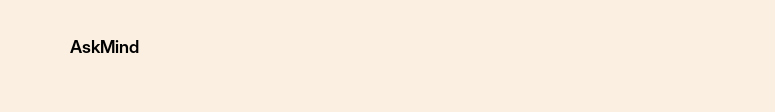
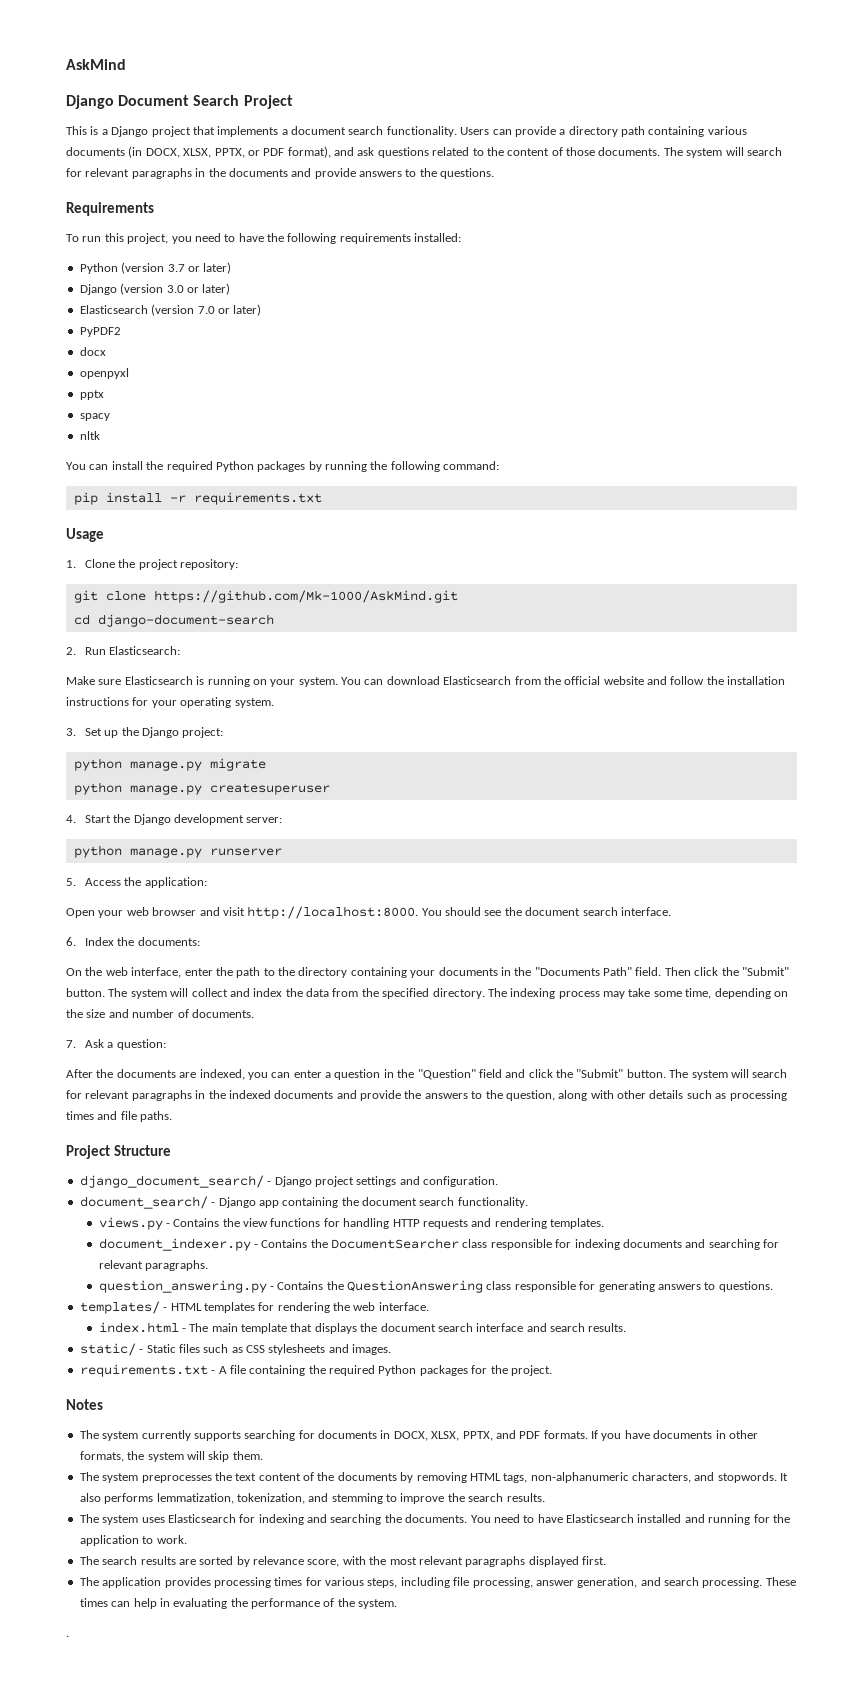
+ Django Document Search Project
+ This is a Django project that implements a document search functionality. Users can provide a directory path containing various documents (in DOCX, XLSX, PPTX, or PDF format), and ask questions related to the content of those documents. The system will search for relevant paragraphs in the documents and provide answers to the questions.
+ Requirements
+ To run this project, you need to have the following requirements installed:
+ Python (version 3.7 or later)
+ Django (version 3.0 or later)
+ Elasticsearch (version 7.0 or later)
+ PyPDF2
+ docx
+ openpyxl
+ pptx
+ spacy
+ nltk
+ You can install the required Python packages by running the following command:
+ pip install -r requirements.txt
+ Usage
+ 1. Clone the project repository:
+ git clone https://github.com/Mk-1000/AskMind.git
+ cd django-document-search
+ 2. Run Elasticsearch:
+ Make sure Elasticsearch is running on your system. You can download Elasticsearch from the official website and follow the installation instructions for your operating system.
+ 3. Set up the Django project:
+ python manage.py migrate
+ python manage.py createsuperuser
+ 4. Start the Django development server:
+ python manage.py runserver
+ 5. Access the application:
+ Open your web browser and visit http://localhost:8000. You should see the document search interface.
+ 6. Index the documents:
+ On the web interface, enter the path to the directory containing your documents in the "Documents Path" field. Then click the "Submit" button. The system will collect and index the data from the specified directory. The indexing process may take some time, depending on the size and number of documents.
+ 7. Ask a question:
+ After the documents are indexed, you can enter a question in the "Question" field and click the "Submit" button. The system will search for relevant paragraphs in the indexed documents and provide the answers to the question, along with other details such as processing times and file paths.
+ Project Structure
+ django_document_search/ - Django project settings and configuration.
+ document_search/ - Django app containing the document search functionality.
+ views.py - Contains the view functions for handling HTTP requests and rendering templates.
+ document_indexer.py - Contains the DocumentSearcher class responsible for indexing documents and searching for relevant paragraphs.
+ question_answering.py - Contains the QuestionAnswering class responsible for generating answers to questions.
+ templates/ - HTML templates for rendering the web interface.
+ index.html - The main template that displays the document search interface and search results.
+ static/ - Static files such as CSS stylesheets and images.
+ requirements.txt - A file containing the required Python packages for the project.
+ Notes
+ The system currently supports searching for documents in DOCX, XLSX, PPTX, and PDF formats. If you have documents in other formats, the system will skip them.
+ The system preprocesses the text content of the documents by removing HTML tags, non-alphanumeric characters, and stopwords. It also performs lemmatization, tokenization, and stemming to improve the search results.
+ The system uses Elasticsearch for indexing and searching the documents. You need to have Elasticsearch installed and running for the application to work.
+ The search results are sorted by relevance score, with the most relevant paragraphs displayed first.
+ The application provides processing times for various steps, including file processing, answer generation, and search processing. These times can help in evaluating the performance of the system.
+ .

